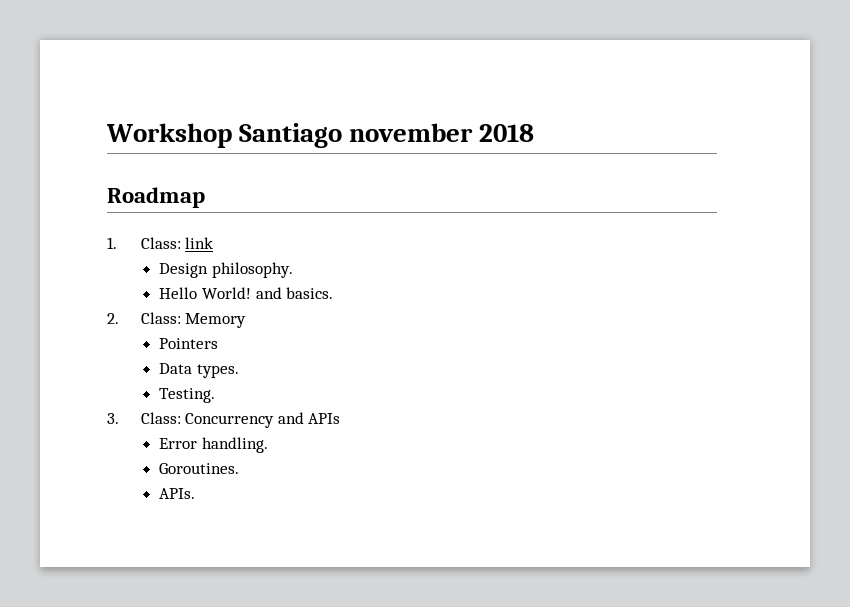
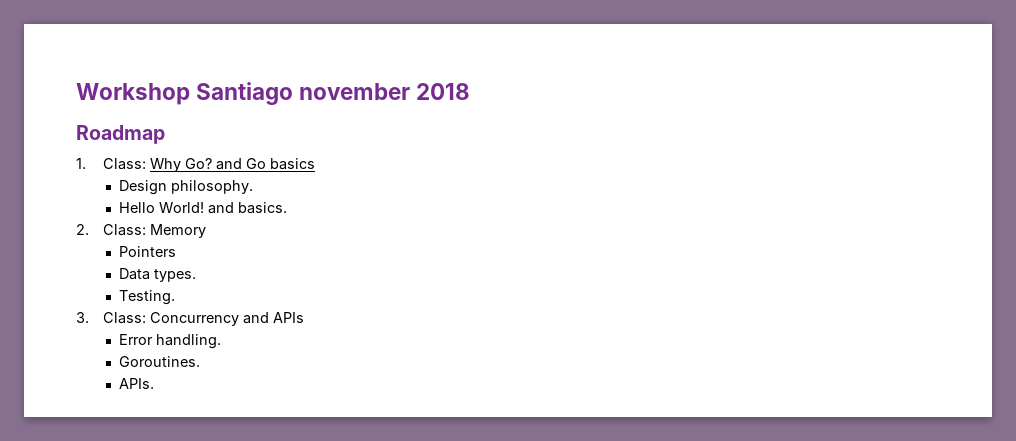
- 1. Class: link
+ 1. Class: Why Go? and Go basics

